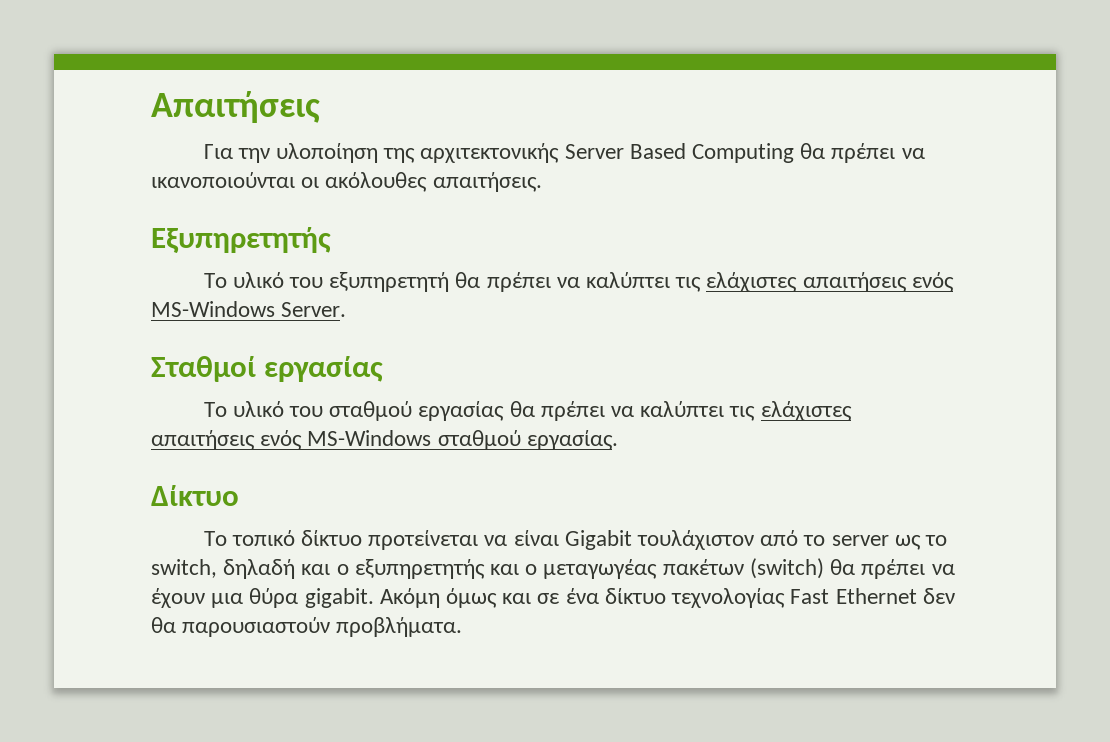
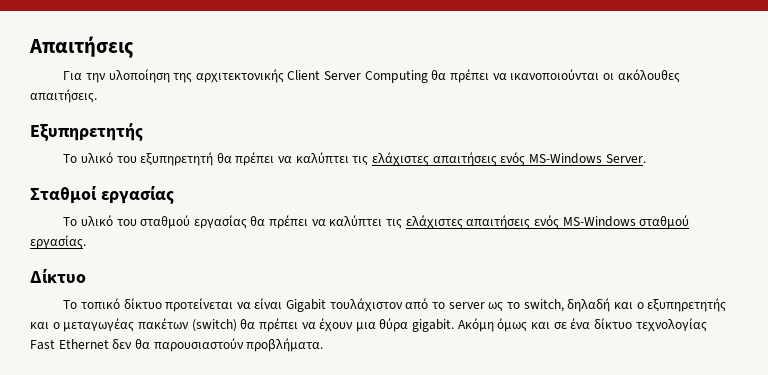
- Για την υλοποίηση της αρχιτεκτονικής Server Based Computing θα πρέπει να ικανοποιούνται οι ακόλουθες απαιτήσεις.
+ Για την υλοποίηση της αρχιτεκτονικής Client Server Computing θα πρέπει να ικανοποιούνται οι ακόλουθες απαιτήσεις.

